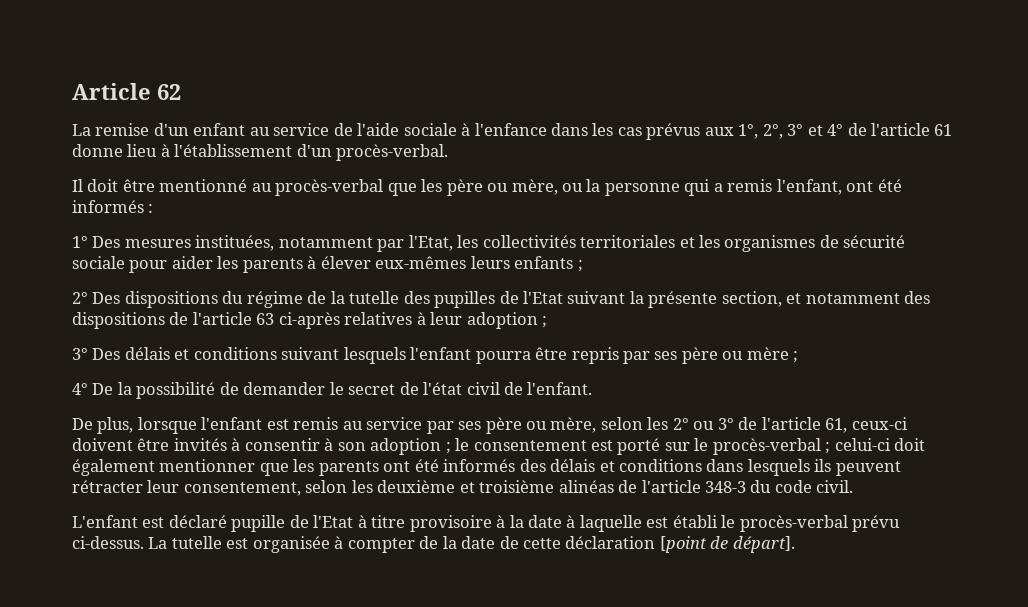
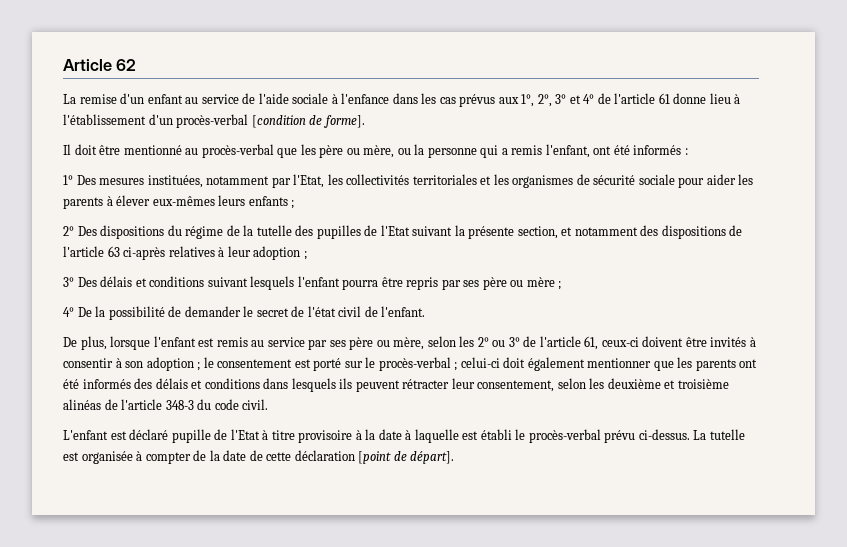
- La remise d'un enfant au service de l'aide sociale à l'enfance dans les cas prévus aux 1°, 2°, 3° et 4° de l'article 61 donne lieu à l'établissement d'un procès-verbal.
+ La remise d'un enfant au service de l'aide sociale à l'enfance dans les cas prévus aux 1°, 2°, 3° et 4° de l'article 61 donne lieu à l'établissement d'un procès-verbal [condition de forme].

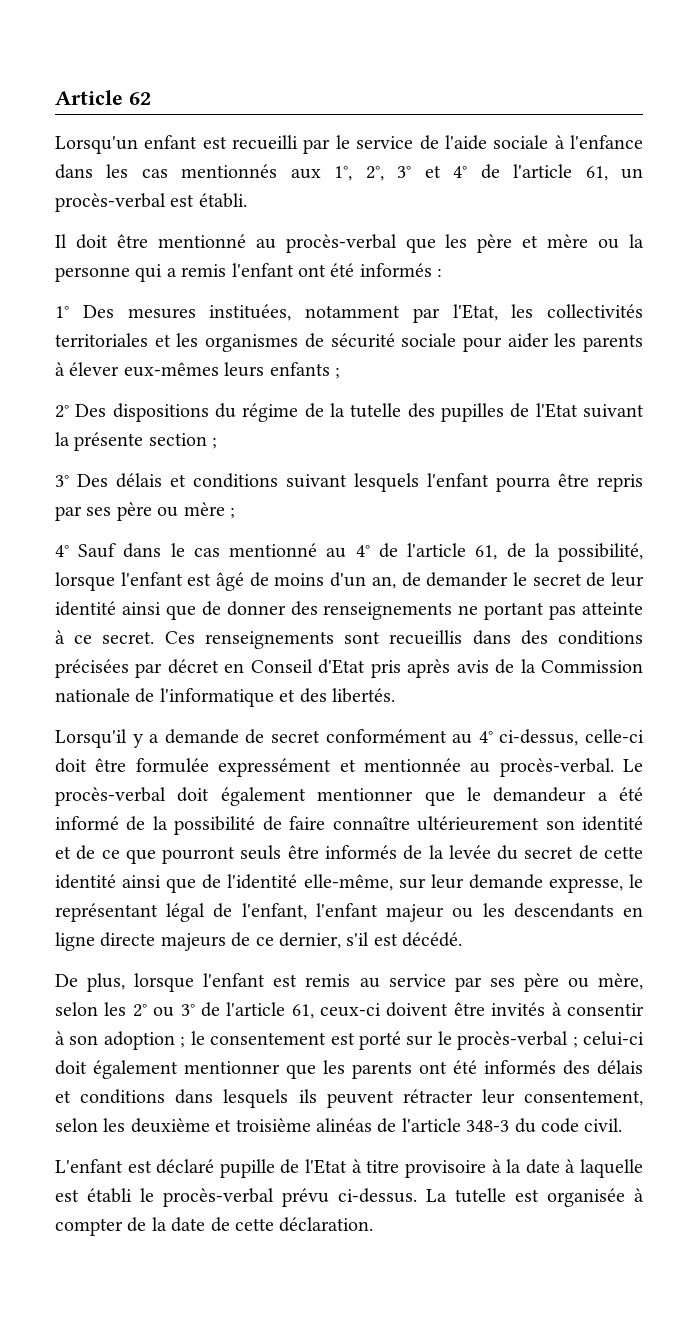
- La remise d'un enfant au service de l'aide sociale à l'enfance dans les cas prévus aux 1°, 2°, 3° et 4° de l'article 61 donne lieu à l'établissement d'un procès-verbal [condition de forme].
+ Lorsqu'un enfant est recueilli par le service de l'aide sociale à l'enfance dans les cas mentionnés aux 1°, 2°, 3° et 4° de l'article 61, un procès-verbal est établi.
- Il doit être mentionné au procès-verbal que les père ou mère, ou la personne qui a remis l'enfant, ont été informés :
+ Il doit être mentionné au procès-verbal que les père et mère ou la personne qui a remis l'enfant ont été informés :
- 2° Des dispositions du régime de la tutelle des pupilles de l'Etat suivant la présente section, et notamment des dispositions de l'article 63 ci-après relatives à leur adoption ;
+ 2° Des dispositions du régime de la tutelle des pupilles de l'Etat suivant la présente section ;
- 4° De la possibilité de demander le secret de l'état civil de l'enfant.
+ 4° Sauf dans le cas mentionné au 4° de l'article 61, de la possibilité, lorsque l'enfant est âgé de moins d'un an, de demander le secret de leur identité ainsi que de donner des renseignements ne portant pas atteinte à ce secret. Ces renseignements sont recueillis dans des conditions précisées par décret en Conseil d'Etat pris après avis de la Commission nationale de l'informatique et des libertés.
+ Lorsqu'il y a demande de secret conformément au 4° ci-dessus, celle-ci doit être formulée expressément et mentionnée au procès-verbal. Le procès-verbal doit également mentionner que le demandeur a été informé de la possibilité de faire connaître ultérieurement son identité et de ce que pourront seuls être informés de la levée du secret de cette identité ainsi que de l'identité elle-même, sur leur demande expresse, le représentant légal de l'enfant, l'enfant majeur ou les descendants en ligne directe majeurs de ce dernier, s'il est décédé.
- La tutelle est organisée à compter de la date de cette déclaration [point de départ].
+ La tutelle est organisée à compter de la date de cette déclaration.

